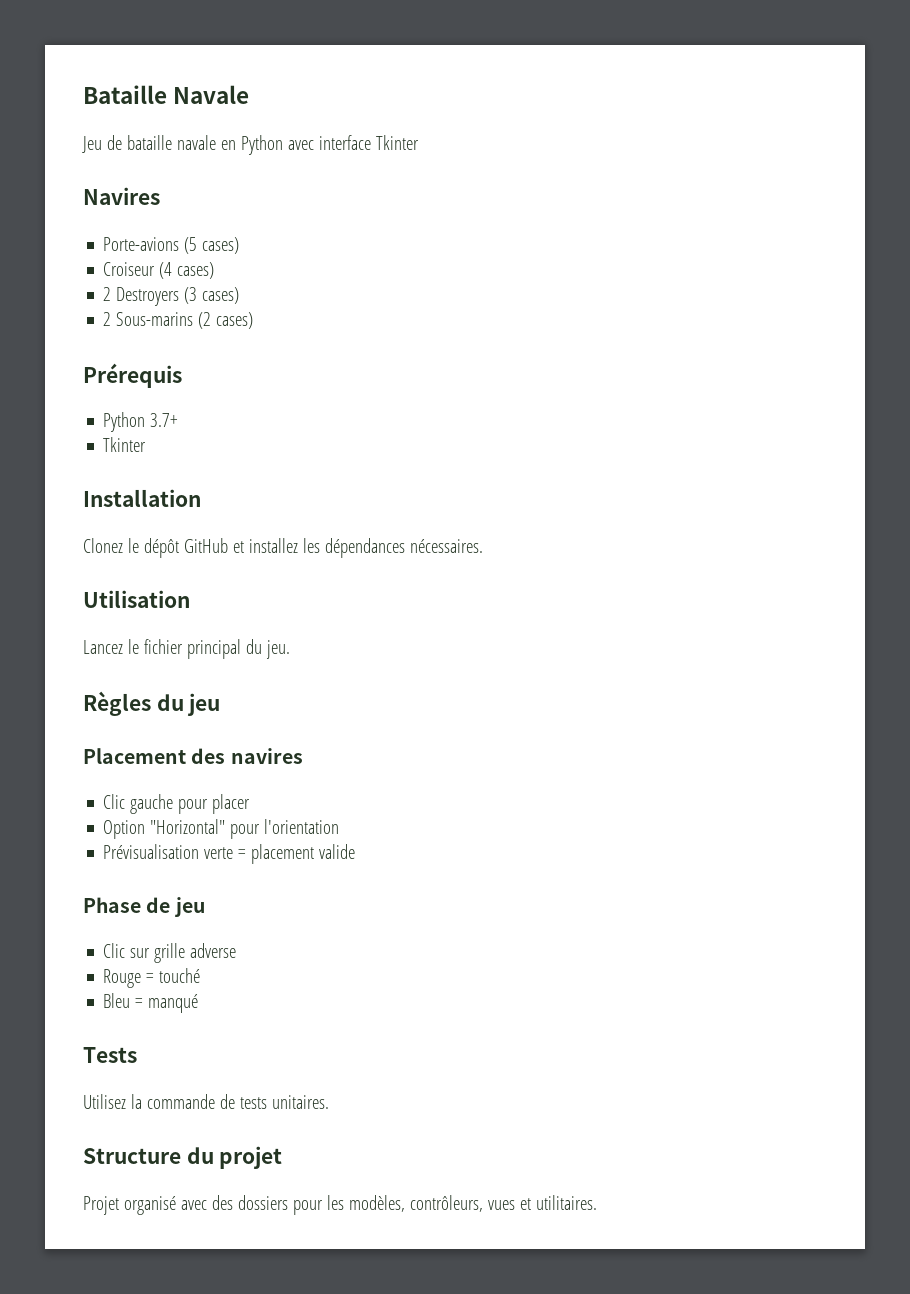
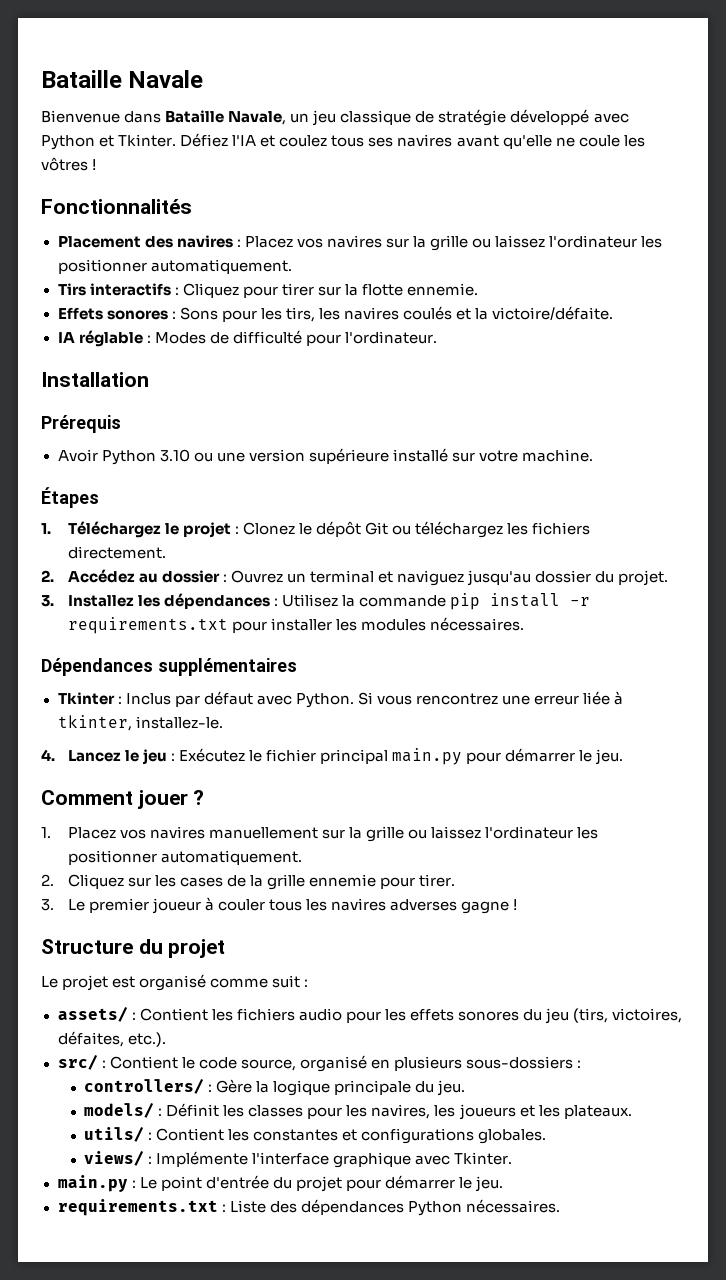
- Jeu de bataille navale en Python avec interface Tkinter
- Navires
- Porte-avions (5 cases)
- Croiseur (4 cases)
- 2 Destroyers (3 cases)
- 2 Sous-marins (2 cases)
+ Bienvenue dans Bataille Navale, un jeu classique de stratégie développé avec Python et Tkinter. Défiez l'IA et coulez tous ses navires avant qu'elle ne coule les vôtres !
+ Fonctionnalités
+ Placement des navires : Placez vos navires sur la grille ou laissez l'ordinateur les positionner automatiquement.
+ Tirs interactifs : Cliquez pour tirer sur la flotte ennemie.
+ Effets sonores : Sons pour les tirs, les navires coulés et la victoire/défaite.
+ IA réglable : Modes de difficulté pour l'ordinateur.
+ Installation
  Prérequis
- Python 3.7+
- Tkinter
- Installation
- Clonez le dépôt GitHub et installez les dépendances nécessaires.
- Utilisation
- Lancez le fichier principal du jeu.
- Règles du jeu
- Placement des navires
- Clic gauche pour placer
- Option "Horizontal" pour l'orientation
- Prévisualisation verte = placement valide
- Phase de jeu
- Clic sur grille adverse
- Rouge = touché
- Bleu = manqué
- Tests
- Utilisez la commande de tests unitaires.
+ Avoir Python 3.10 ou une version supérieure installé sur votre machine.
+ Étapes
+ 1. Téléchargez le projet : Clonez le dépôt Git ou téléchargez les fichiers directement.
+ 2. Accédez au dossier : Ouvrez un terminal et naviguez jusqu'au dossier du projet.
+ 3. Installez les dépendances : Utilisez la commande pip install -r requirements.txt pour installer les modules nécessaires.
+ Dépendances supplémentaires
+ Tkinter : Inclus par défaut avec Python. Si vous rencontrez une erreur liée à tkinter, installez-le.
+ 4. Lancez le jeu : Exécutez le fichier principal main.py pour démarrer le jeu.
+ Comment jouer ?
+ 1. Placez vos navires manuellement sur la grille ou laissez l'ordinateur les positionner automatiquement.
+ 2. Cliquez sur les cases de la grille ennemie pour tirer.
+ 3. Le premier joueur à couler tous les navires adverses gagne !
  Structure du projet
- Projet organisé avec des dossiers pour les modèles, contrôleurs, vues et utilitaires.
+ Le projet est organisé comme suit :
+ assets/ : Contient les fichiers audio pour les effets sonores du jeu (tirs, victoires, défaites, etc.).
+ src/ : Contient le code source, organisé en plusieurs sous-dossiers :
+ controllers/ : Gère la logique principale du jeu.
+ models/ : Définit les classes pour les navires, les joueurs et les plateaux.
+ utils/ : Contient les constantes et configurations globales.
+ views/ : Implémente l'interface graphique avec Tkinter.
+ main.py : Le point d'entrée du projet pour démarrer le jeu.
+ requirements.txt : Liste des dépendances Python nécessaires.

